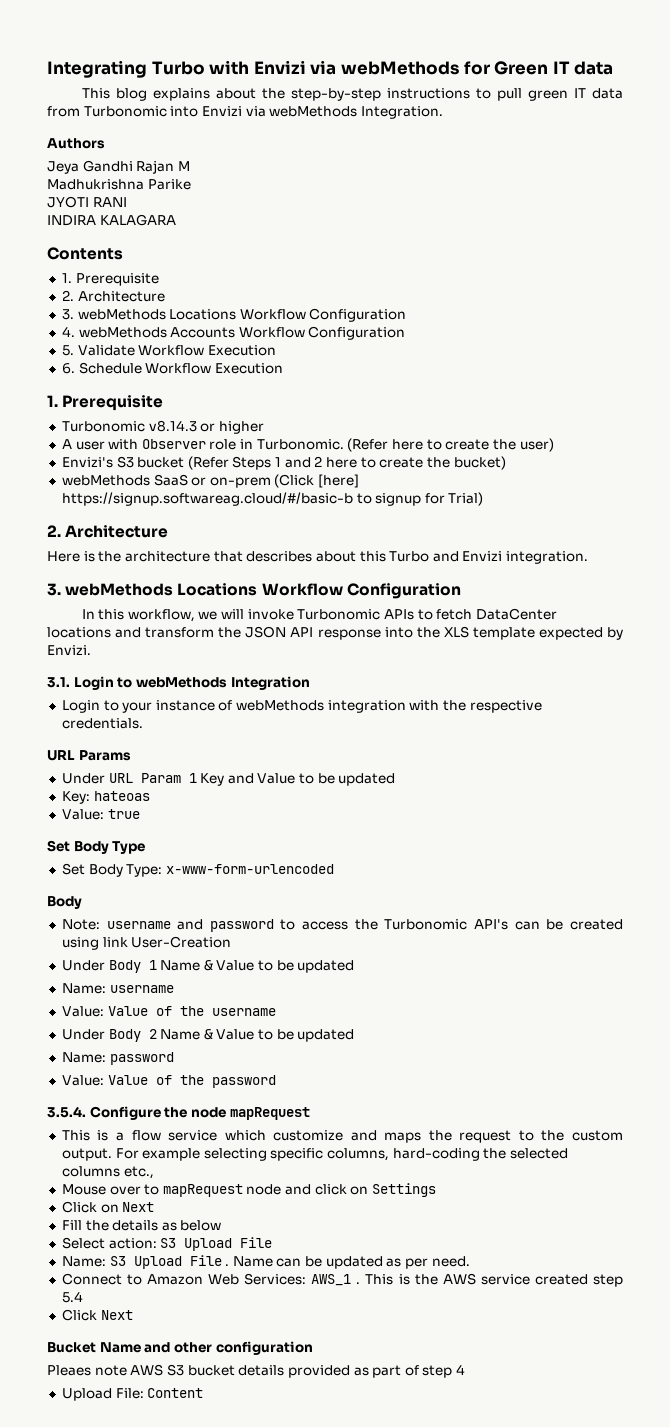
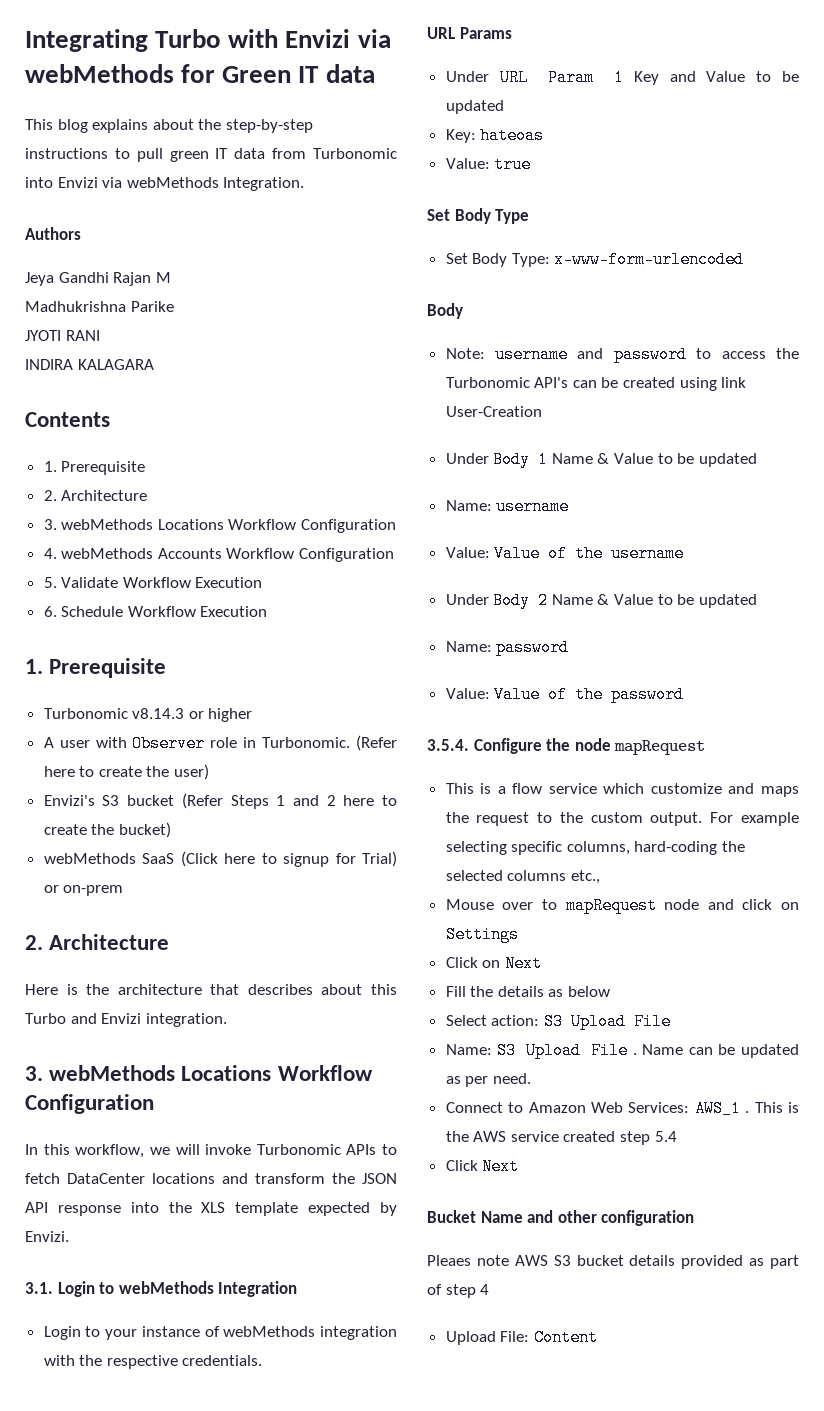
- webMethods SaaS or on-prem (Click [here] https://signup.softwareag.cloud/#/basic-b to signup for Trial)
+ webMethods SaaS (Click here to signup for Trial) or on-prem

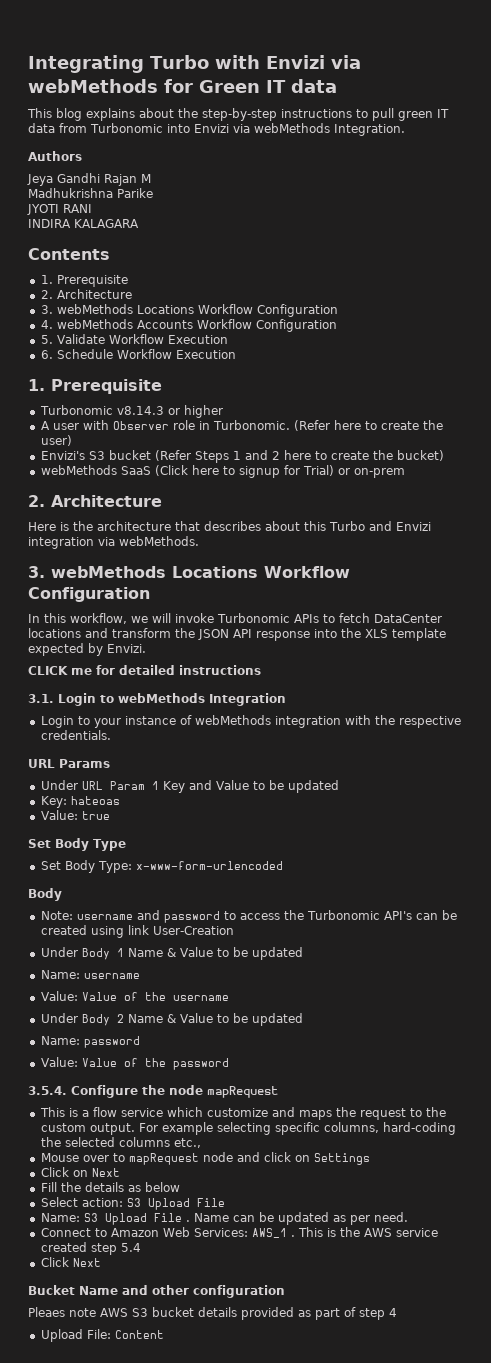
- Here is the architecture that describes about this Turbo and Envizi integration.
+ Here is the architecture that describes about this Turbo and Envizi integration via webMethods.
+ CLICK me for detailed instructions

